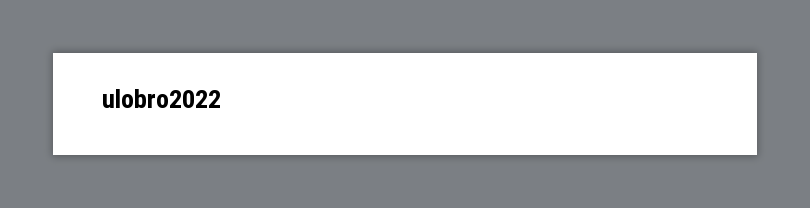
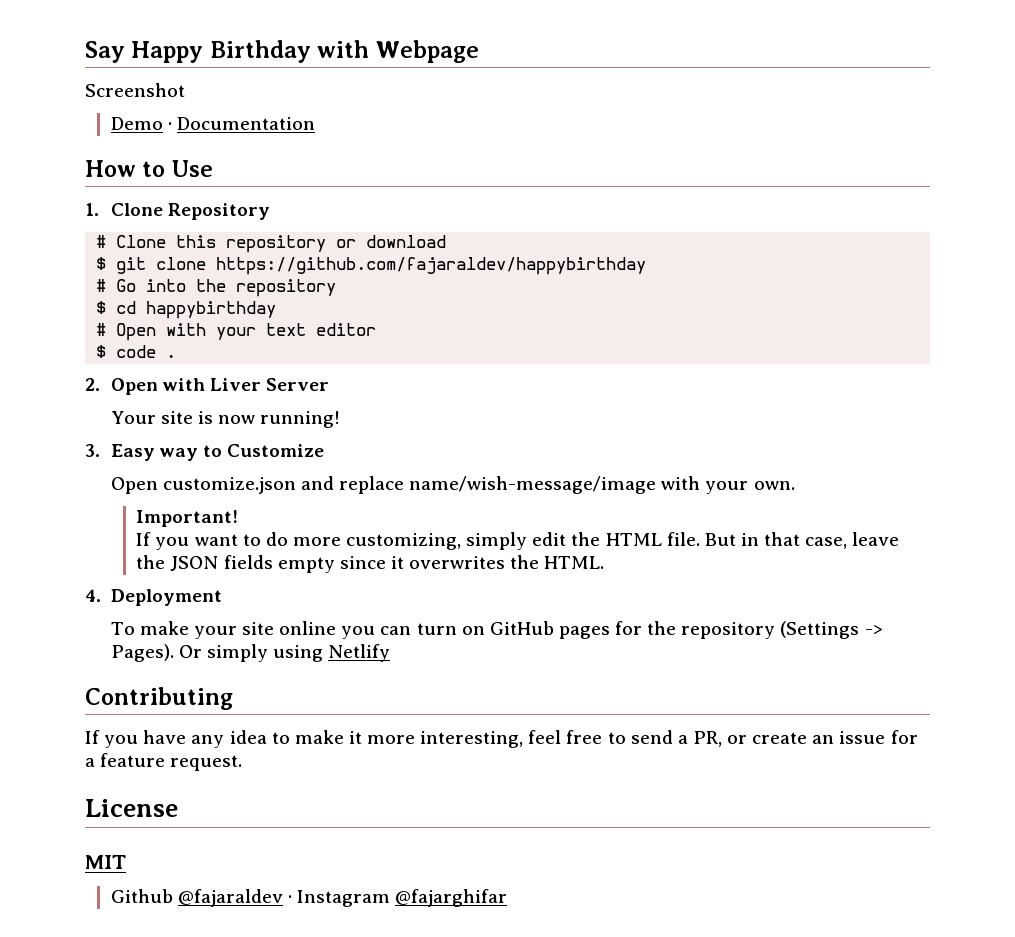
- ulobro2022
+ Say Happy Birthday with Webpage
+ Screenshot
+ Demo · Documentation
+ How to Use
+ 1. Clone Repository
+ # Clone this repository or download
+ $ git clone https://github.com/fajaraldev/happybirthday
+ # Go into the repository
+ $ cd happybirthday
+ # Open with your text editor
+ $ code .
+ 2. Open with Liver Server
+ Your site is now running!
+ 3. Easy way to Customize
+ Open customize.json and replace name/wish-message/image with your own.
+ Important!
+ If you want to do more customizing, simply edit the HTML file. But in that case, leave the JSON fields empty since it overwrites the HTML.
+ 4. Deployment
+ To make your site online you can turn on GitHub pages for the repository (Settings -> Pages). Or simply using Netlify
+ Contributing
+ If you have any idea to make it more interesting, feel free to send a PR, or create an issue for a feature request.
+ License
+ MIT
+ Github @fajaraldev · Instagram @fajarghifar

